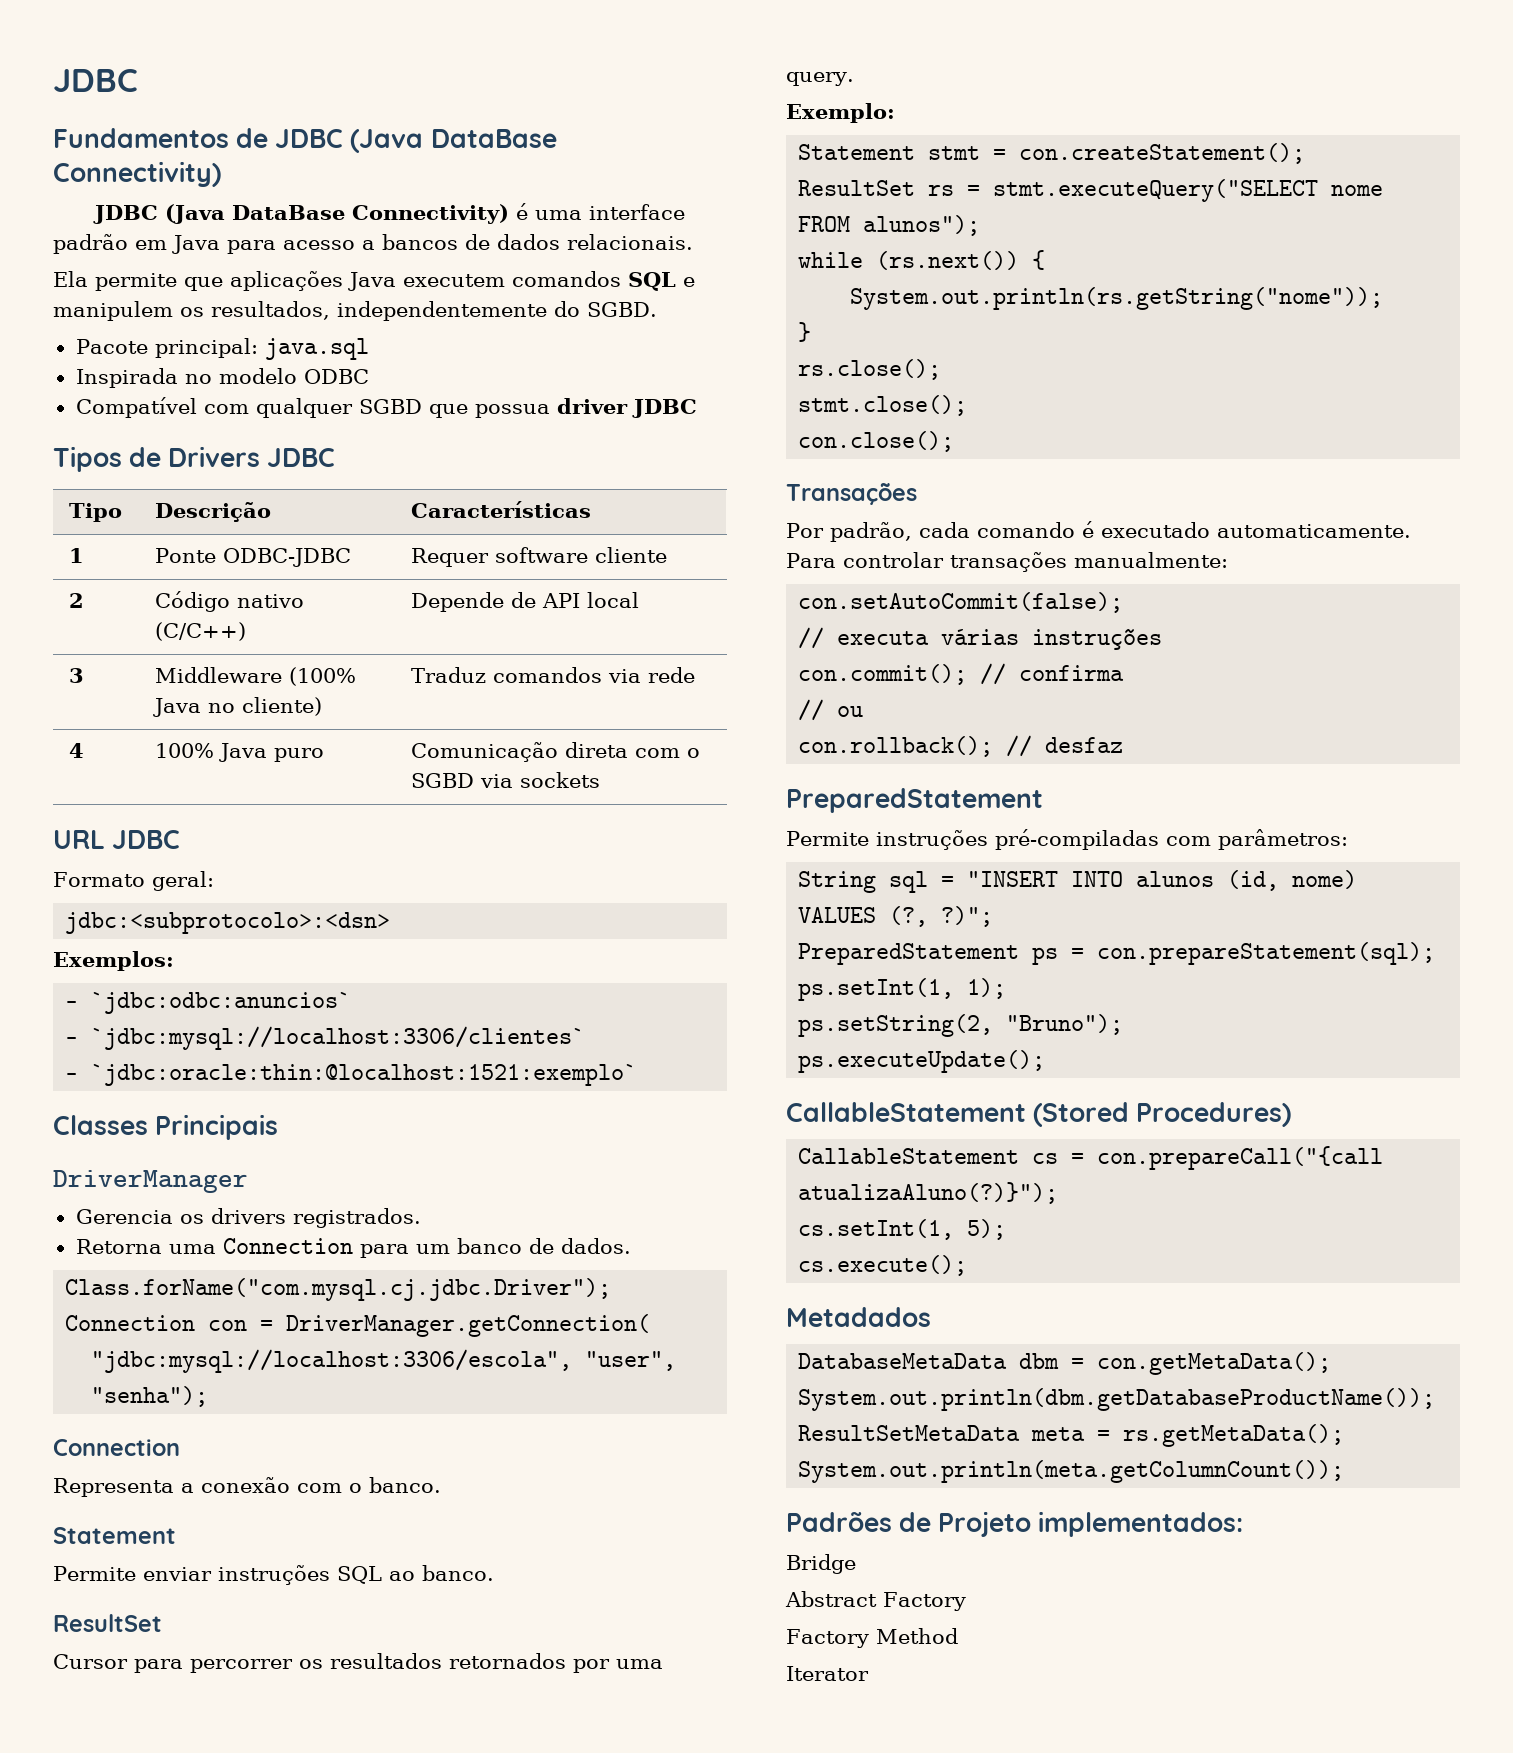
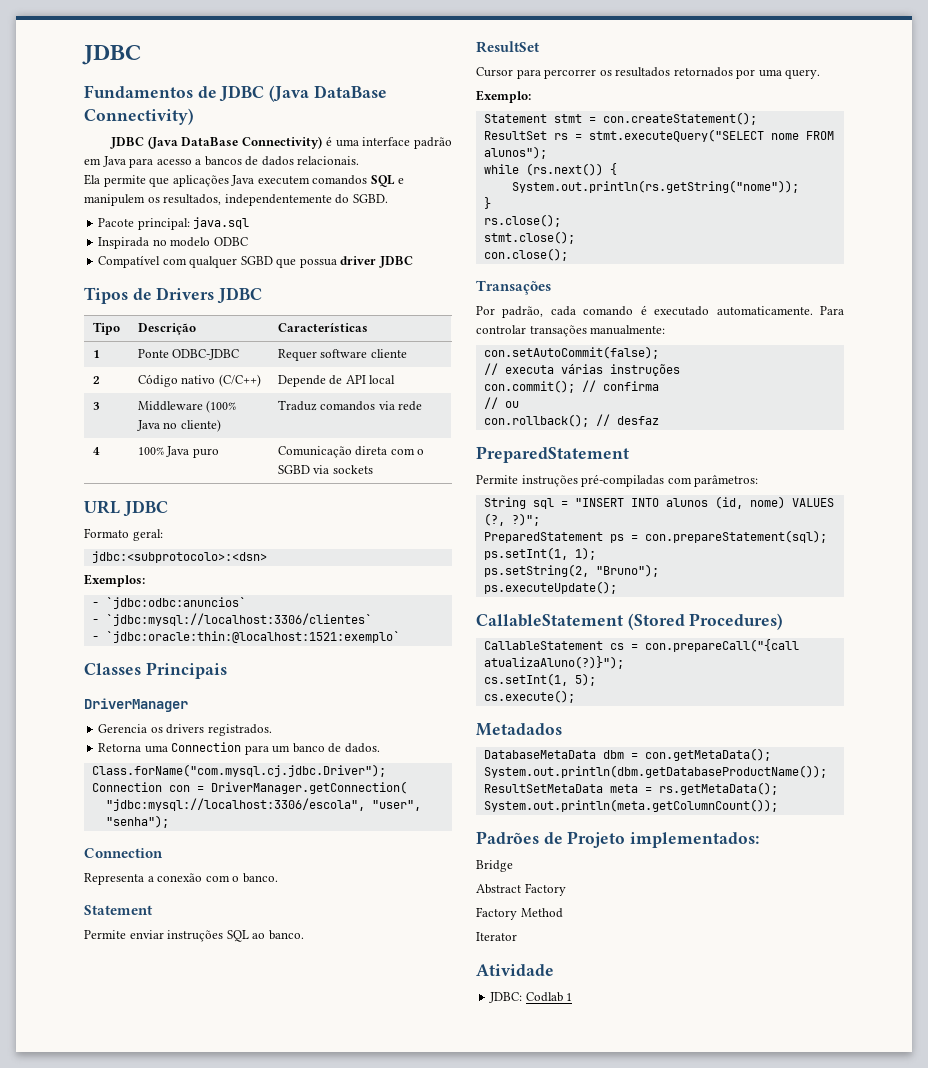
+ Atividade
+ JDBC: Codlab 1

